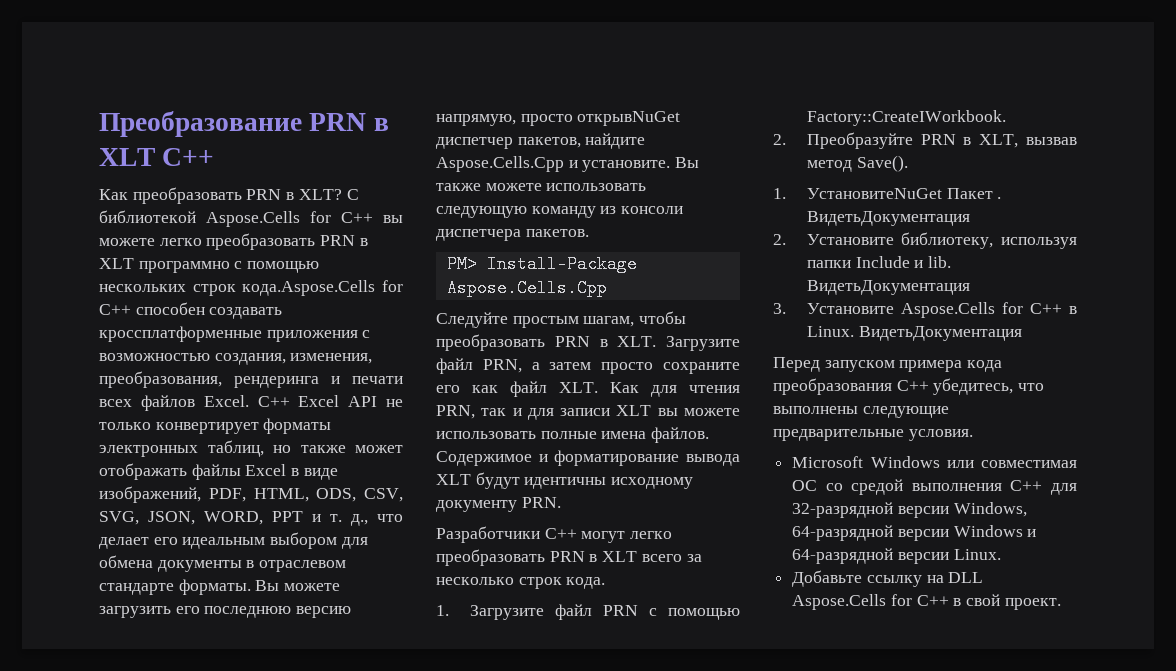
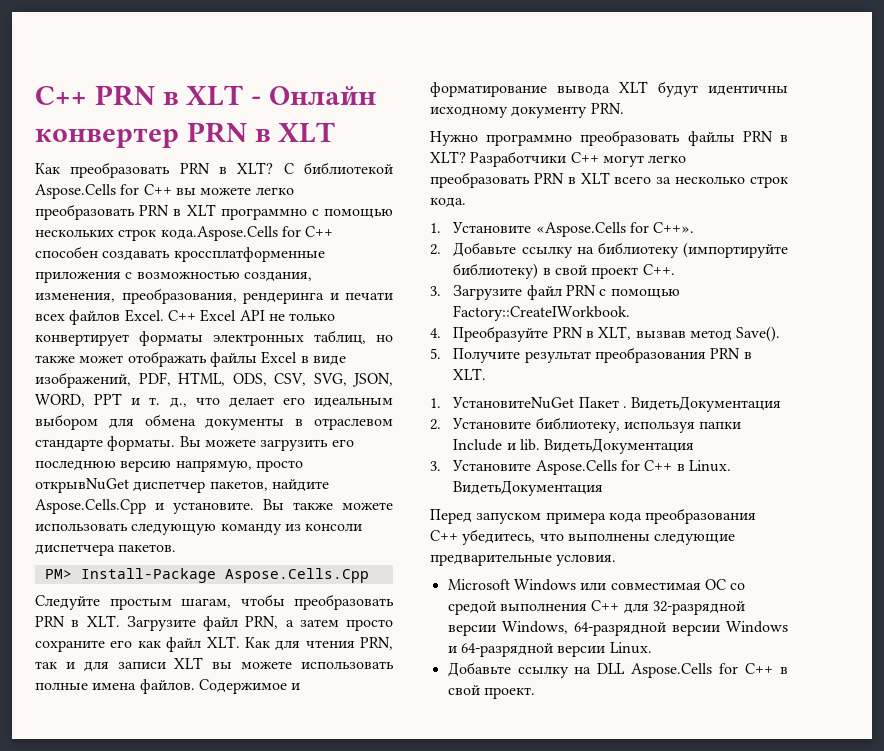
- Преобразование PRN в XLT C++
+ C++ PRN в XLT - Онлайн конвертер PRN в XLT
+ Нужно программно преобразовать файлы PRN в XLT?
- 1. Загрузите файл PRN с помощью Factory::CreateIWorkbook.
+ 1. Установите «Aspose.Cells for C++».
+ 2. Добавьте ссылку на библиотеку (импортируйте библиотеку) в свой проект C++.
+ 3. Загрузите файл PRN с помощью Factory::CreateIWorkbook.
- 2. Преобразуйте PRN в XLT, вызвав метод Save().
+ 4. Преобразуйте PRN в XLT, вызвав метод Save().
+ 5. Получите результат преобразования PRN в XLT.

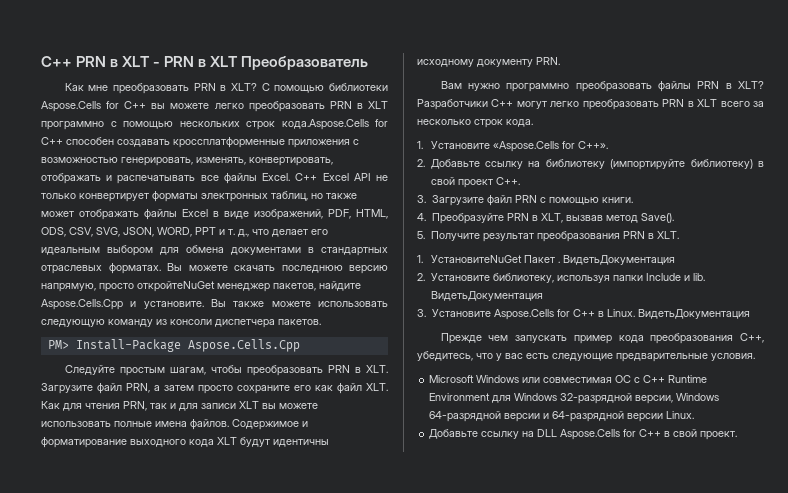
- C++ PRN в XLT - Онлайн конвертер PRN в XLT
- Как преобразовать PRN в XLT?
+ C++ PRN в XLT - PRN в XLT Преобразователь
+ Как мне преобразовать PRN в XLT?
- С библиотекой Aspose.Cells for C++ вы можете легко преобразовать PRN в XLT программно с помощью нескольких строк кода.Aspose.Cells for C++ способен создавать кроссплатформенные приложения с возможностью создания, изменения, преобразования, рендеринга и печати всех файлов Excel.
+ С помощью библиотеки Aspose.Cells for C++ вы можете легко преобразовать PRN в XLT программно с помощью нескольких строк кода.Aspose.Cells for C++ способен создавать кроссплатформенные приложения с возможностью генерировать, изменять, конвертировать, отображать и распечатывать все файлы Excel.
- C++ Excel API не только конвертирует форматы электронных таблиц, но также может отображать файлы Excel в виде изображений, PDF, HTML, ODS, CSV, SVG, JSON, WORD, PPT и т. д., что делает его идеальным выбором для обмена документы в отраслевом стандарте форматы. Вы можете загрузить его последнюю версию напрямую, просто открывNuGet диспетчер пакетов, найдите Aspose.Cells.Cpp и установите.
+ C++ Excel API не только конвертирует форматы электронных таблиц, но также может отображать файлы Excel в виде изображений, PDF, HTML, ODS, CSV, SVG, JSON, WORD, PPT и т. д., что делает его идеальным выбором для обмена документами в стандартных отраслевых форматах. Вы можете скачать последнюю версию напрямую, просто откройтеNuGet менеджер пакетов, найдите Aspose.Cells.Cpp и установите.
- Содержимое и форматирование вывода XLT будут идентичны исходному документу PRN.
+ Содержимое и форматирование выходного кода XLT будут идентичны исходному документу PRN.
- Нужно программно преобразовать файлы PRN в XLT?
+ Вам нужно программно преобразовать файлы PRN в XLT?
- 3. Загрузите файл PRN с помощью Factory::CreateIWorkbook.
+ 3. Загрузите файл PRN с помощью книги.
- Перед запуском примера кода преобразования C++ убедитесь, что выполнены следующие предварительные условия.
+ Прежде чем запускать пример кода преобразования C++, убедитесь, что у вас есть следующие предварительные условия.
- Microsoft Windows или совместимая ОС со средой выполнения C++ для 32-разрядной версии Windows, 64-разрядной версии Windows и 64-разрядной версии Linux.
+ Microsoft Windows или совместимая ОС с C++ Runtime Environment для Windows 32-разрядной версии, Windows 64-разрядной версии и 64-разрядной версии Linux.

